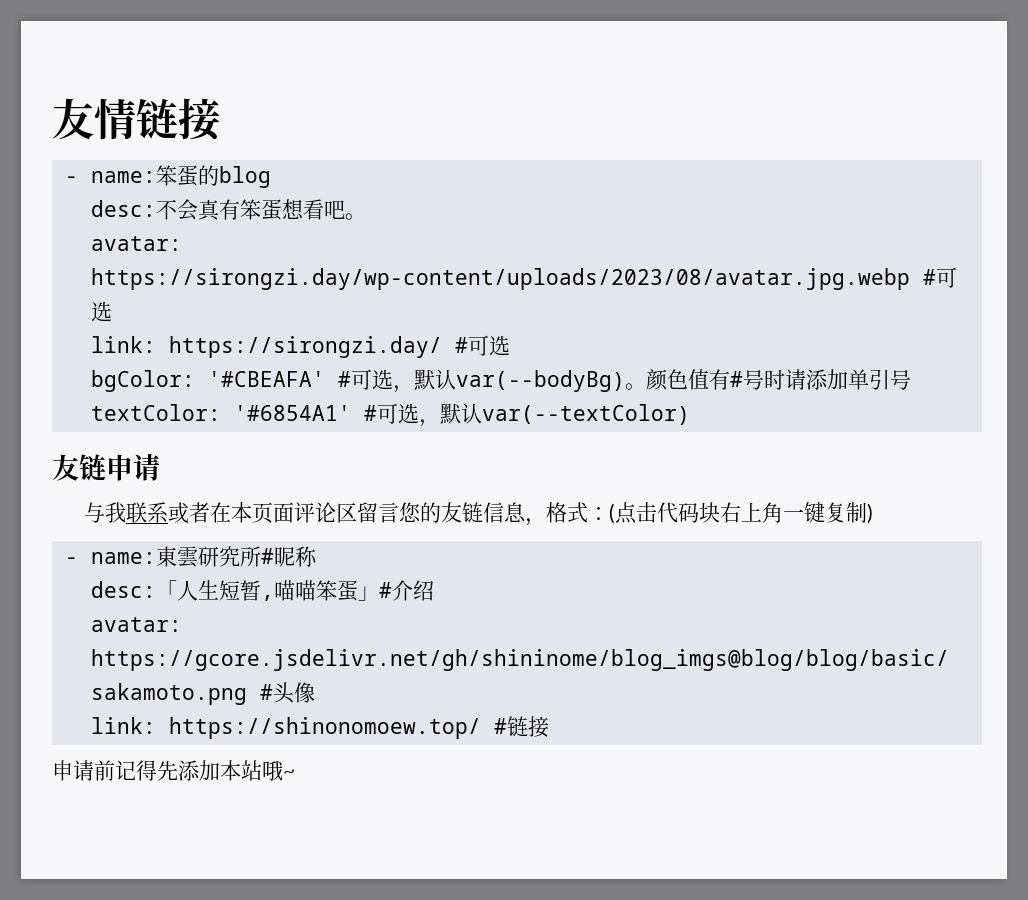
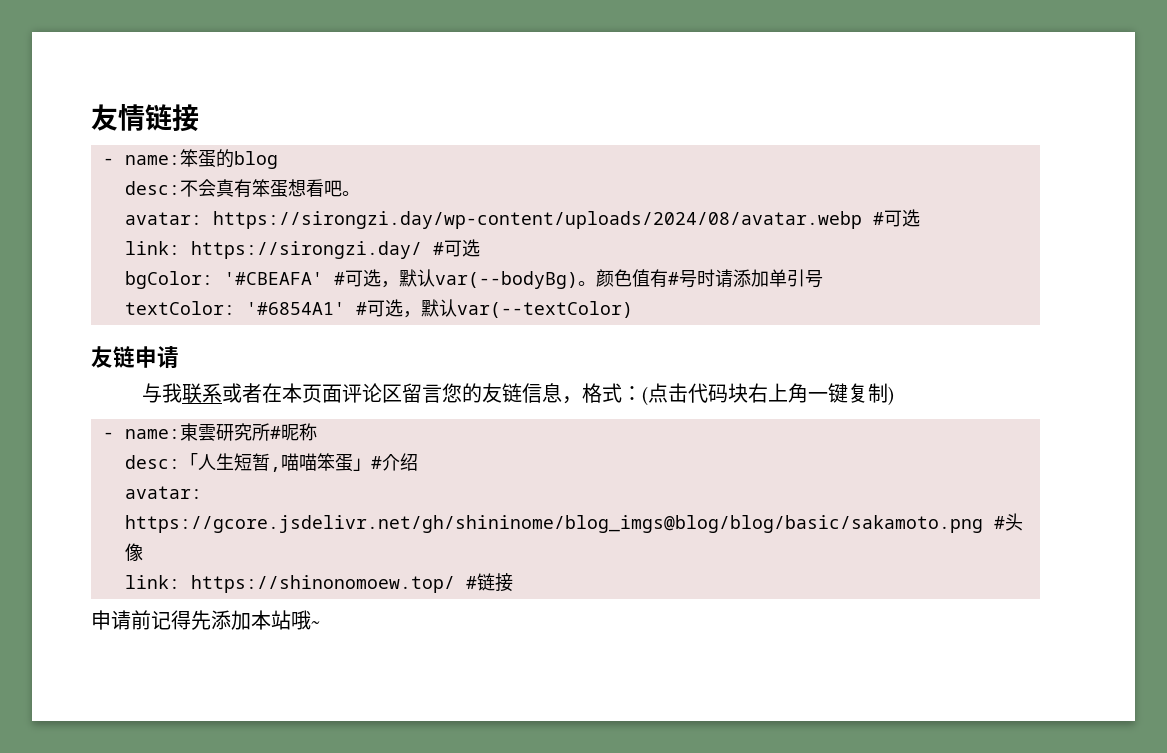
- avatar: https://sirongzi.day/wp-content/uploads/2023/08/avatar.jpg.webp #可选
+ avatar: https://sirongzi.day/wp-content/uploads/2024/08/avatar.webp #可选

